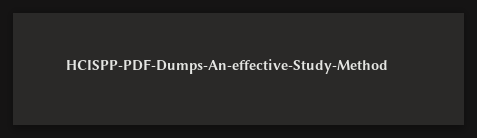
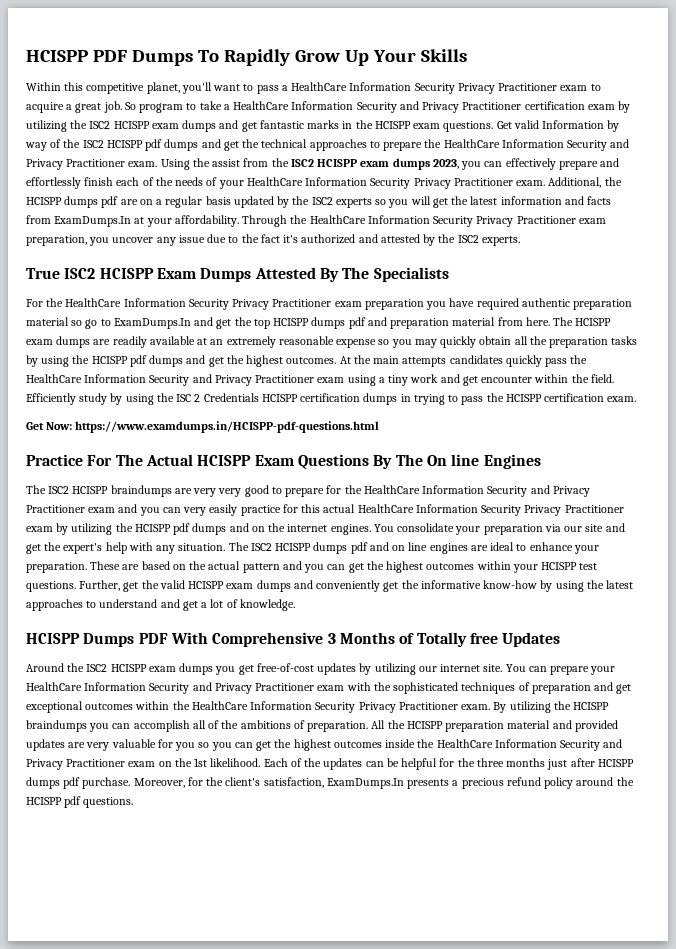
- HCISPP-PDF-Dumps-An-effective-Study-Method
+ HCISPP PDF Dumps To Rapidly Grow Up Your Skills
+ Within this competitive planet, you'll want to pass a HealthCare Information Security Privacy Practitioner exam to acquire a great job. So program to take a HealthCare Information Security and Privacy Practitioner certification exam by utilizing the ISC2 HCISPP exam dumps and get fantastic marks in the HCISPP exam questions. Get valid Information by way of the ISC2 HCISPP pdf dumps and get the technical approaches to prepare the HealthCare Information Security and Privacy Practitioner exam. Using the assist from the ISC2 HCISPP exam dumps 2023, you can effectively prepare and effortlessly finish each of the needs of your HealthCare Information Security Privacy Practitioner exam. Additional, the HCISPP dumps pdf are on a regular basis updated by the ISC2 experts so you will get the latest information and facts from ExamDumps.In at your affordability. Through the HealthCare Information Security Privacy Practitioner exam preparation, you uncover any issue due to the fact it's authorized and attested by the ISC2 experts.
+ True ISC2 HCISPP Exam Dumps Attested By The Specialists
+ For the HealthCare Information Security Privacy Practitioner exam preparation you have required authentic preparation material so go to ExamDumps.In and get the top HCISPP dumps pdf and preparation material from here. The HCISPP exam dumps are readily available at an extremely reasonable expense so you may quickly obtain all the preparation tasks by using the HCISPP pdf dumps and get the highest outcomes. At the main attempts candidates quickly pass the HealthCare Information Security and Privacy Practitioner exam using a tiny work and get encounter within the field. Efficiently study by using the ISC 2 Credentials HCISPP certification dumps in trying to pass the HCISPP certification exam.
+ Get Now: https://www.examdumps.in/HCISPP-pdf-questions.html
+ Practice For The Actual HCISPP Exam Questions By The On line Engines
+ The ISC2 HCISPP braindumps are very very good to prepare for the HealthCare Information Security and Privacy Practitioner exam and you can very easily practice for this actual HealthCare Information Security Privacy Practitioner exam by utilizing the HCISPP pdf dumps and on the internet engines. You consolidate your preparation via our site and get the expert's help with any situation. The ISC2 HCISPP dumps pdf and on line engines are ideal to enhance your preparation. These are based on the actual pattern and you can get the highest outcomes within your HCISPP test questions. Further, get the valid HCISPP exam dumps and conveniently get the informative know-how by using the latest approaches to understand and get a lot of knowledge.
+ HCISPP Dumps PDF With Comprehensive 3 Months of Totally free Updates
+ Around the ISC2 HCISPP exam dumps you get free-of-cost updates by utilizing our internet site. You can prepare your HealthCare Information Security and Privacy Practitioner exam with the sophisticated techniques of preparation and get exceptional outcomes within the HealthCare Information Security Privacy Practitioner exam. By utilizing the HCISPP braindumps you can accomplish all of the ambitions of preparation. All the HCISPP preparation material and provided updates are very valuable for you so you can get the highest outcomes inside the HealthCare Information Security and Privacy Practitioner exam on the 1st likelihood. Each of the updates can be helpful for the three months just after HCISPP dumps pdf purchase. Moreover, for the client's satisfaction, ExamDumps.In presents a precious refund policy around the HCISPP pdf questions.

